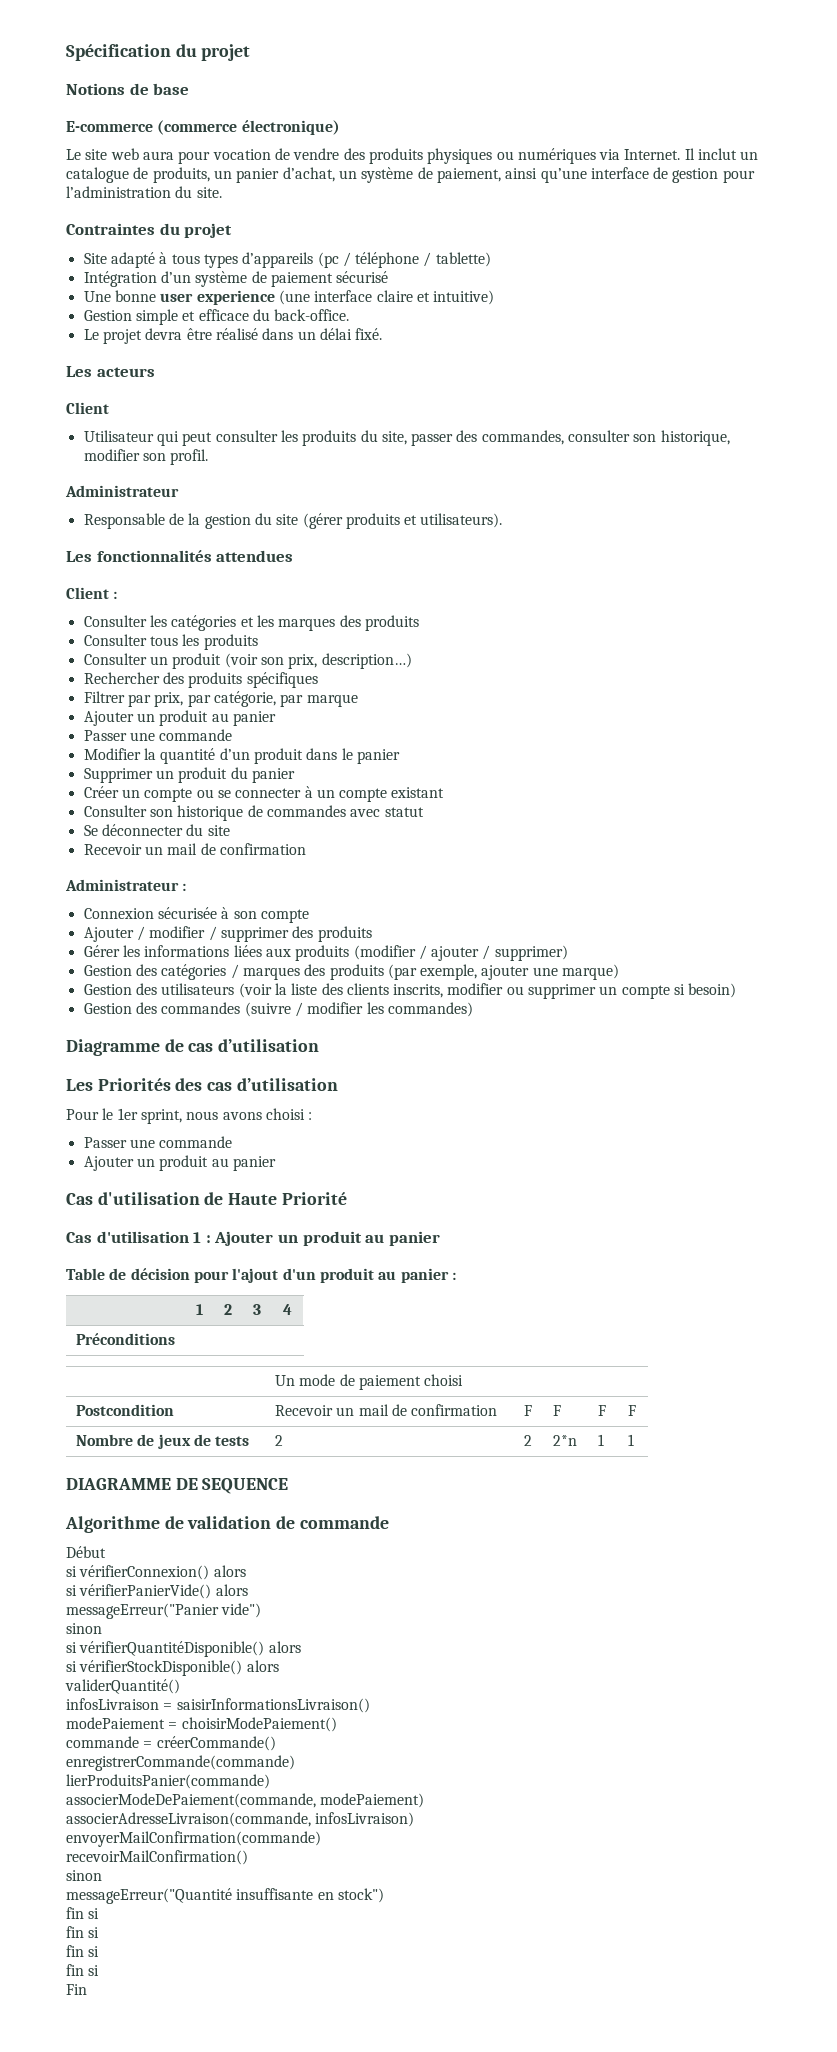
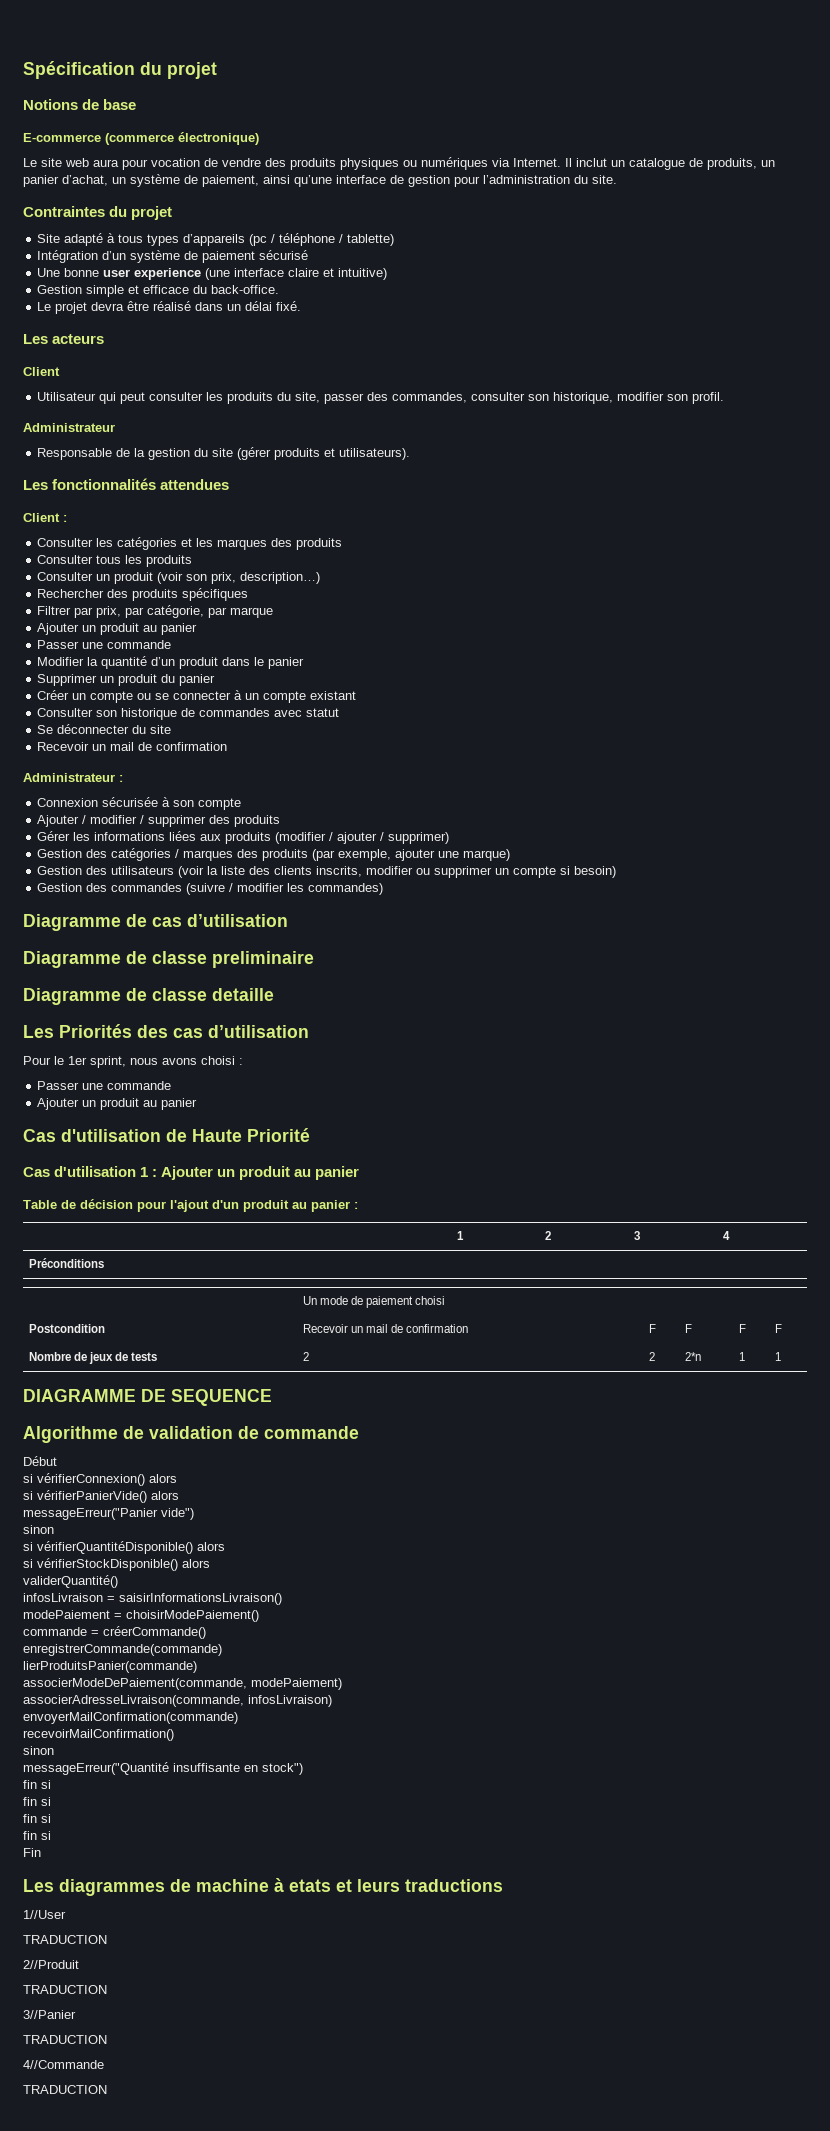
+ Diagramme de classe preliminaire
+ Diagramme de classe detaille
+ Les diagrammes de machine à etats et leurs traductions
+ 1//User
+ TRADUCTION
+ 2//Produit
+ TRADUCTION
+ 3//Panier
+ TRADUCTION
+ 4//Commande
+ TRADUCTION

